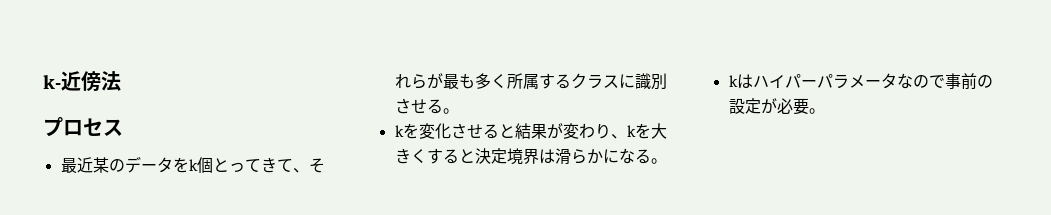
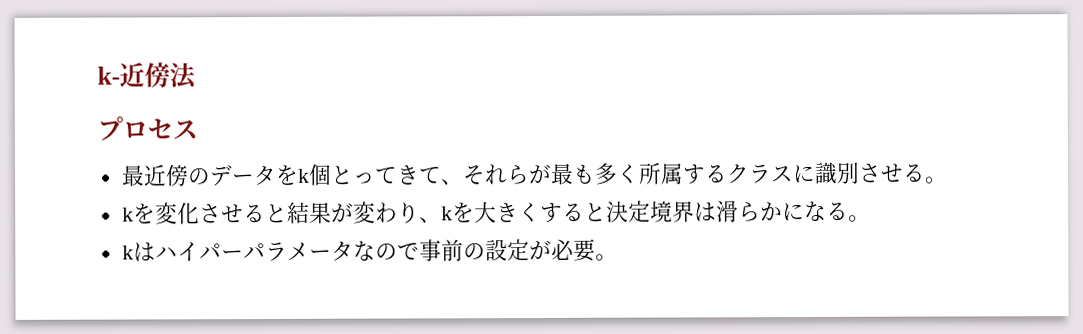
- 最近某のデータをk個とってきて、それらが最も多く所属するクラスに識別させる。
+ 最近傍のデータをk個とってきて、それらが最も多く所属するクラスに識別させる。

